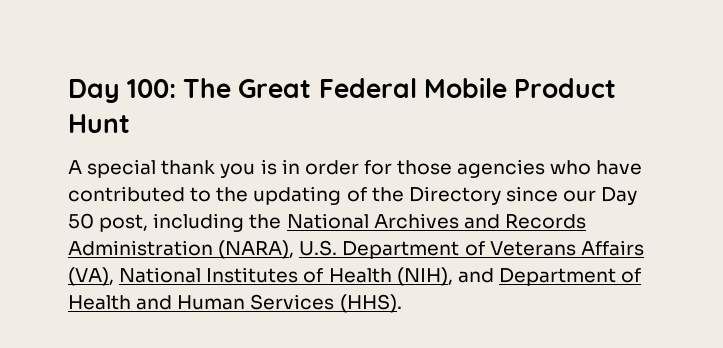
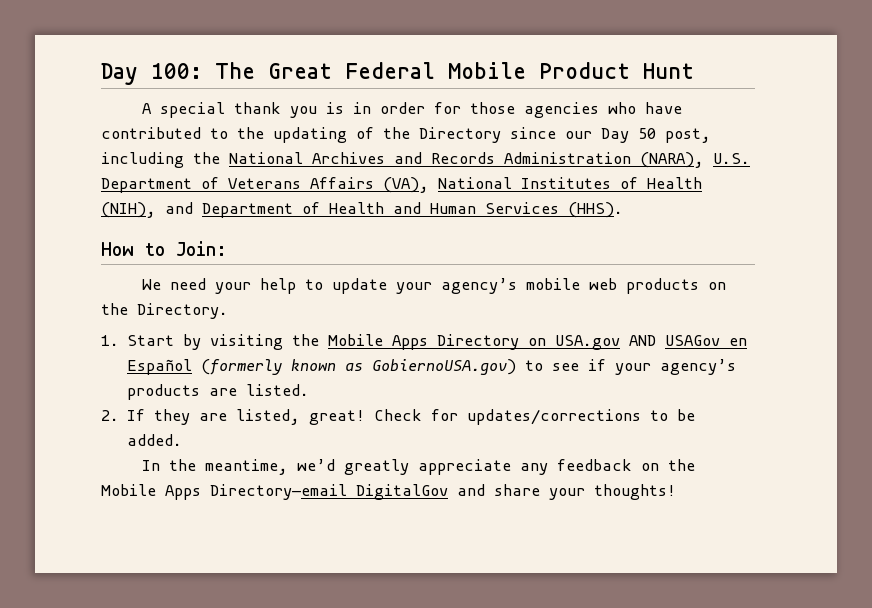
+ How to Join:
+ We need your help to update your agency’s mobile web products on the Directory.
+ 1. Start by visiting the Mobile Apps Directory on USA.gov AND USAGov en Español (formerly known as GobiernoUSA.gov) to see if your agency’s products are listed.
+ 2. If they are listed, great! Check for updates/corrections to be added.
+ In the meantime, we’d greatly appreciate any feedback on the Mobile Apps Directory—email DigitalGov and share your thoughts!

